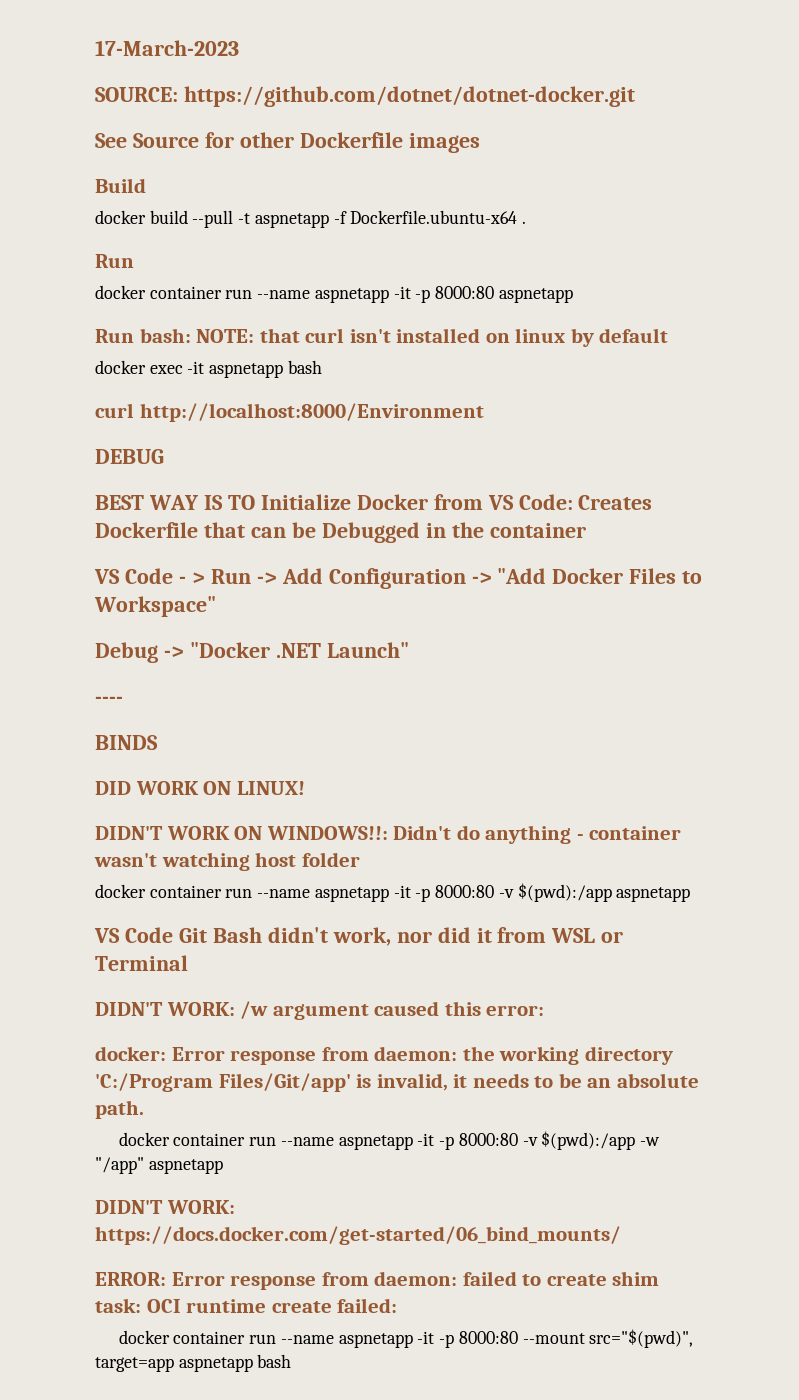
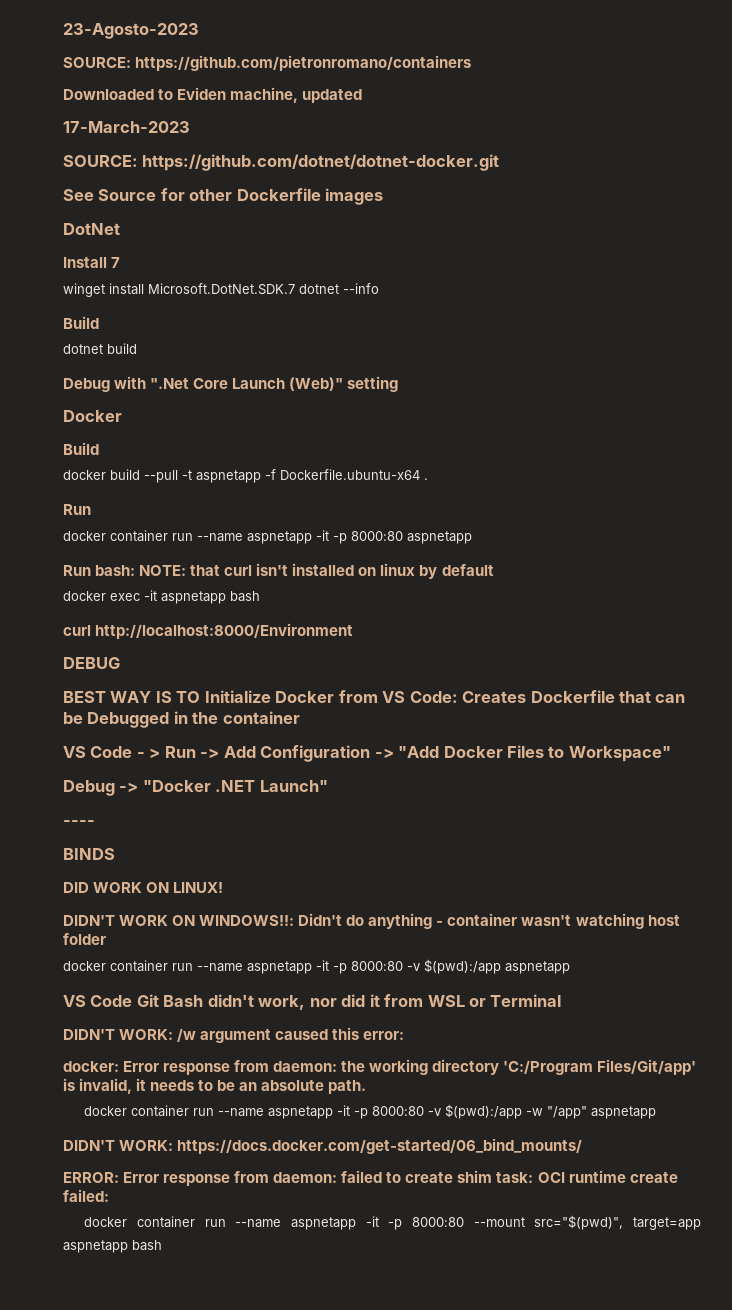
+ 23-Agosto-2023
+ SOURCE: https://github.com/pietronromano/containers
+ Downloaded to Eviden machine, updated
+ DotNet
+ Install 7
+ winget install Microsoft.DotNet.SDK.7 dotnet --info
+ Build
+ dotnet build
+ Debug with ".Net Core Launch (Web)" setting
+ Docker

